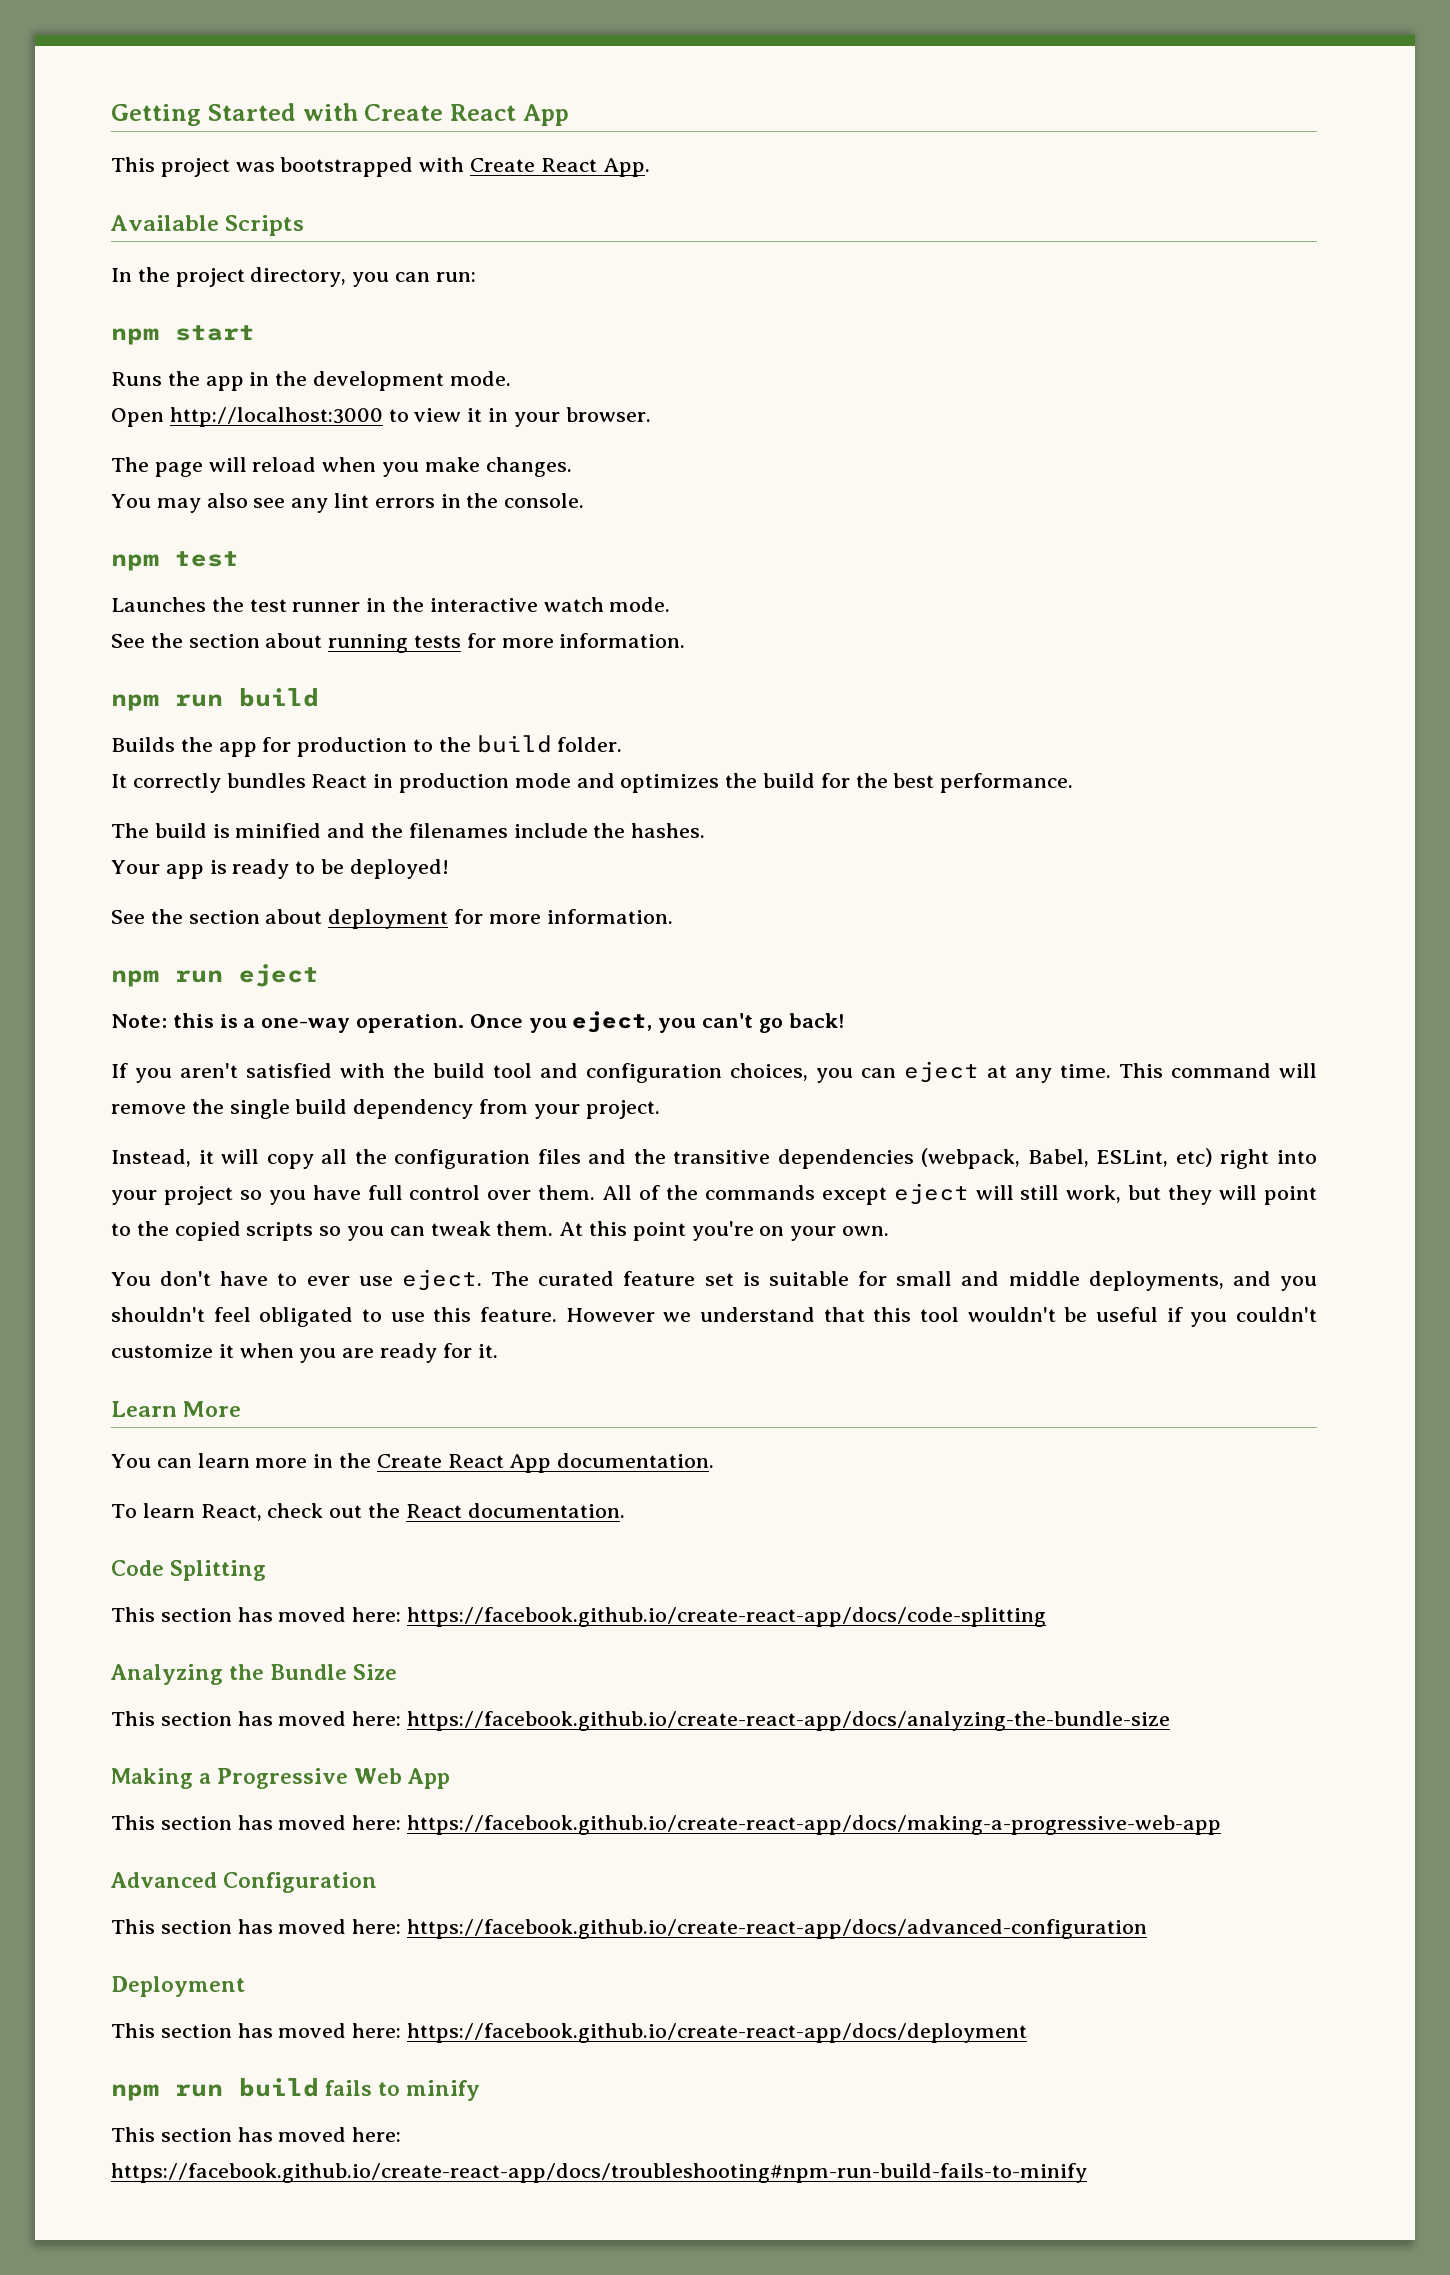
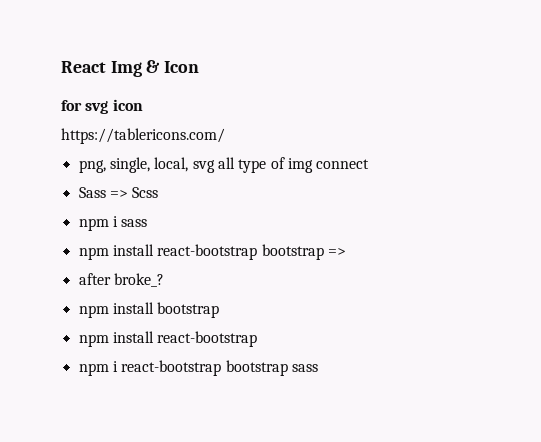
- Getting Started with Create React App
- This project was bootstrapped with Create React App.
- Available Scripts
- In the project directory, you can run:
- npm start
- Runs the app in the development mode.
- Open http://localhost:3000 to view it in your browser.
- The page will reload when you make changes.
- You may also see any lint errors in the console.
- npm test
- Launches the test runner in the interactive watch mode.
- See the section about running tests for more information.
- npm run build
- Builds the app for production to the build folder.
- It correctly bundles React in production mode and optimizes the build for the best performance.
- The build is minified and the filenames include the hashes.
- Your app is ready to be deployed!
- See the section about deployment for more information.
- npm run eject
- Note: this is a one-way operation. Once you eject, you can't go back!
- If you aren't satisfied with the build tool and configuration choices, you can eject at any time. This command will remove the single build dependency from your project.
- Instead, it will copy all the configuration files and the transitive dependencies (webpack, Babel, ESLint, etc) right into your project so you have full control over them. All of the commands except eject will still work, but they will point to the copied scripts so you can tweak them. At this point you're on your own.
- You don't have to ever use eject. The curated feature set is suitable for small and middle deployments, and you shouldn't feel obligated to use this feature. However we understand that this tool wouldn't be useful if you couldn't customize it when you are ready for it.
- Learn More
- You can learn more in the Create React App documentation.
- To learn React, check out the React documentation.
- Code Splitting
- This section has moved here: https://facebook.github.io/create-react-app/docs/code-splitting
- Analyzing the Bundle Size
- This section has moved here: https://facebook.github.io/create-react-app/docs/analyzing-the-bundle-size
- Making a Progressive Web App
- This section has moved here: https://facebook.github.io/create-react-app/docs/making-a-progressive-web-app
- Advanced Configuration
- This section has moved here: https://facebook.github.io/create-react-app/docs/advanced-configuration
- Deployment
- This section has moved here: https://facebook.github.io/create-react-app/docs/deployment
- npm run build fails to minify
- This section has moved here: https://facebook.github.io/create-react-app/docs/troubleshooting#npm-run-build-fails-to-minify
+ React Img & Icon
+ for svg icon
+ https://tablericons.com/
+ png, single, local, svg all type of img connect
+ Sass => Scss
+ npm i sass
+ npm install react-bootstrap bootstrap =>
+ after broke_?
+ npm install bootstrap
+ npm install react-bootstrap
+ npm i react-bootstrap bootstrap sass

